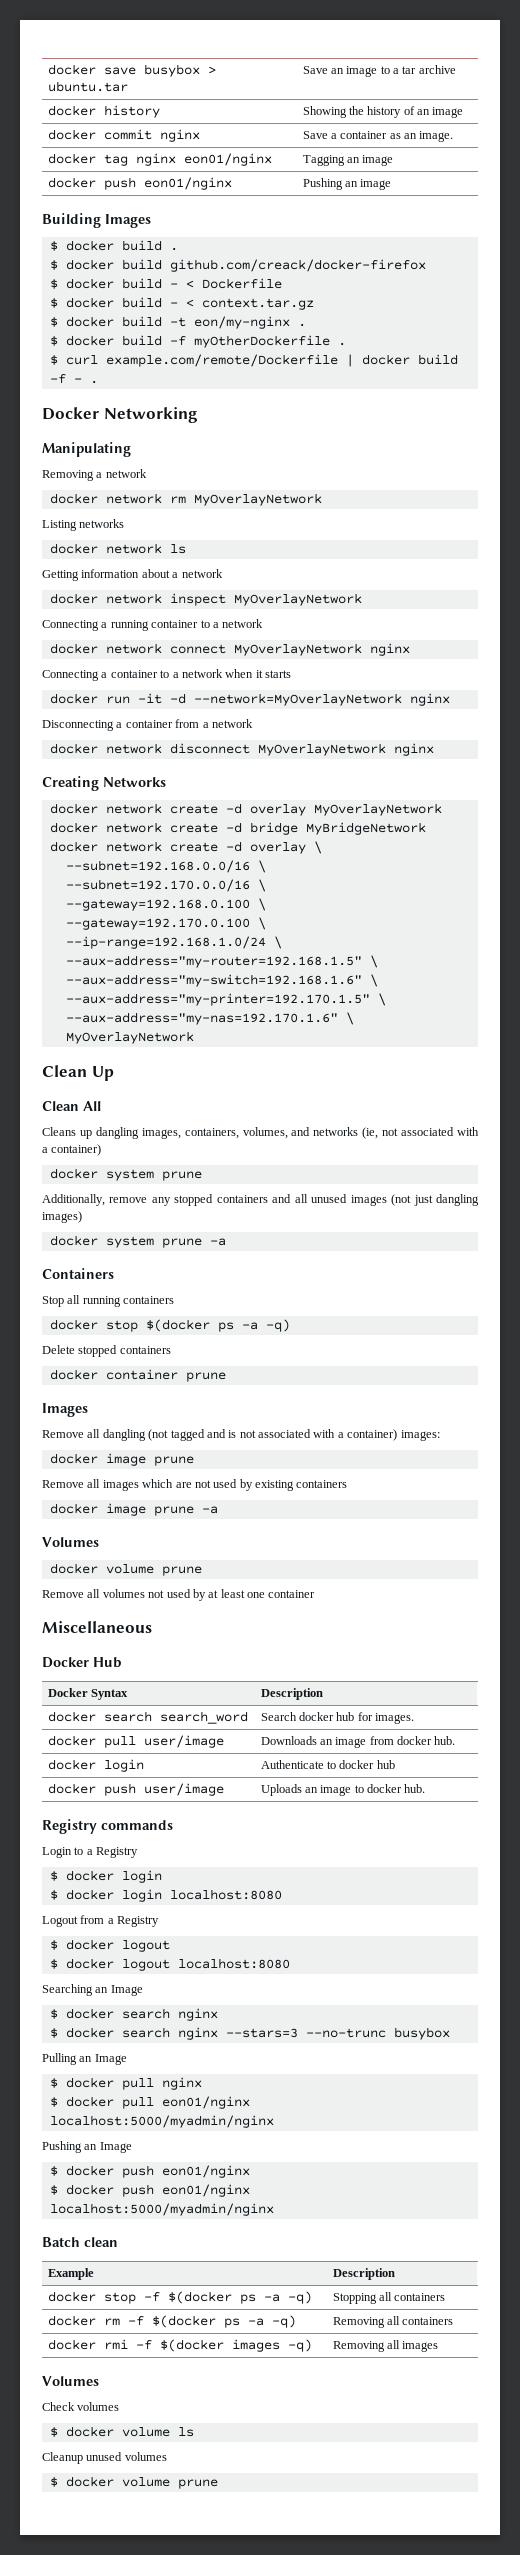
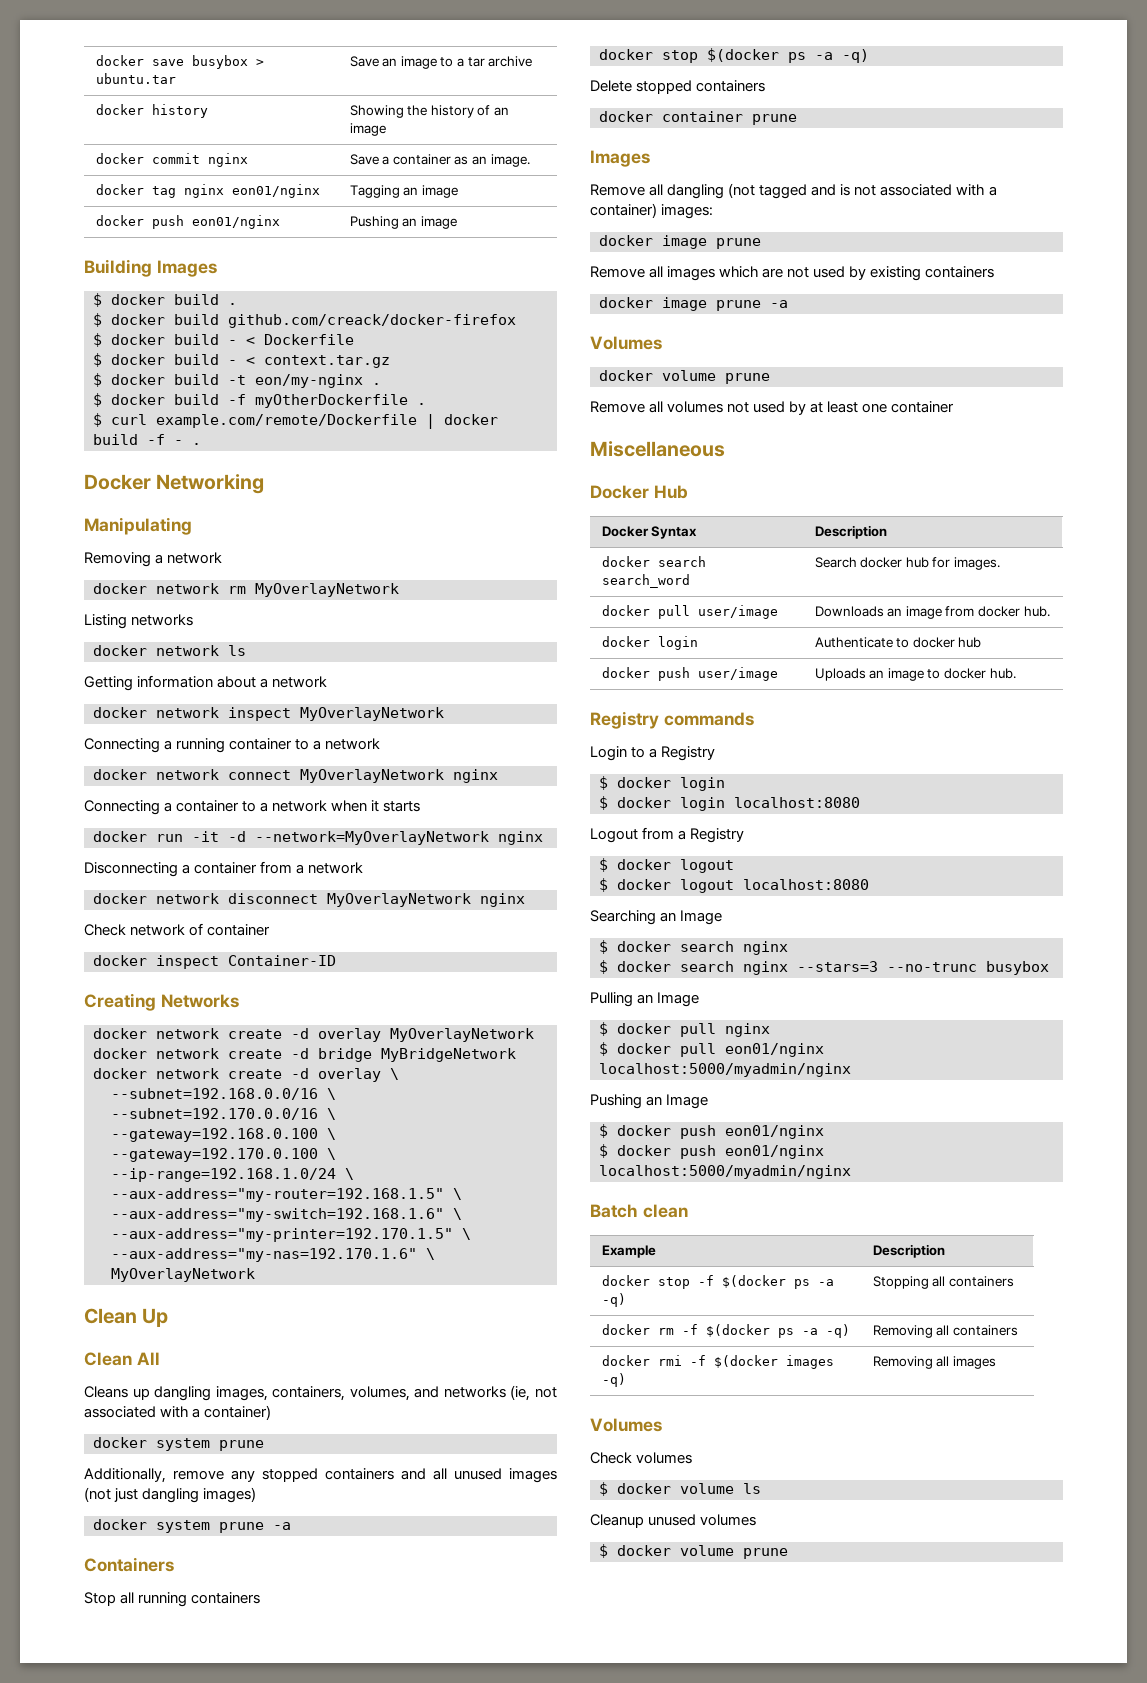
+ Check network of container
+ docker inspect Container-ID

